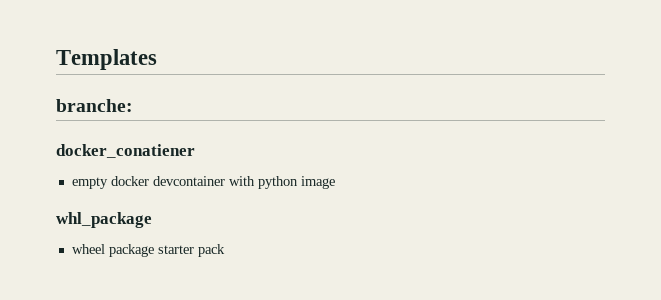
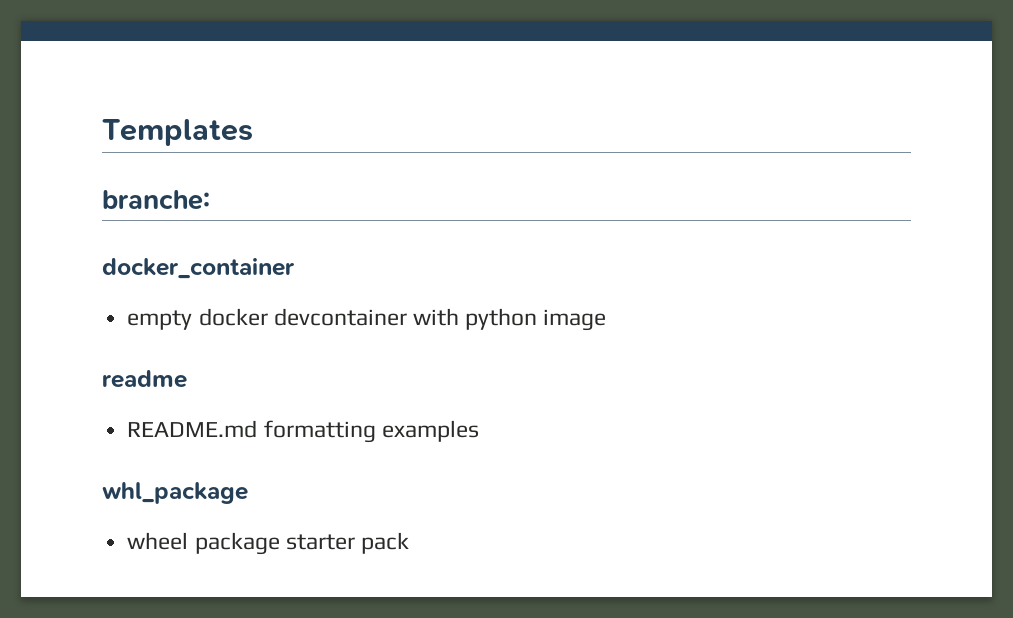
- docker_conatiener
+ docker_container
+ readme
+ README.md formatting examples

